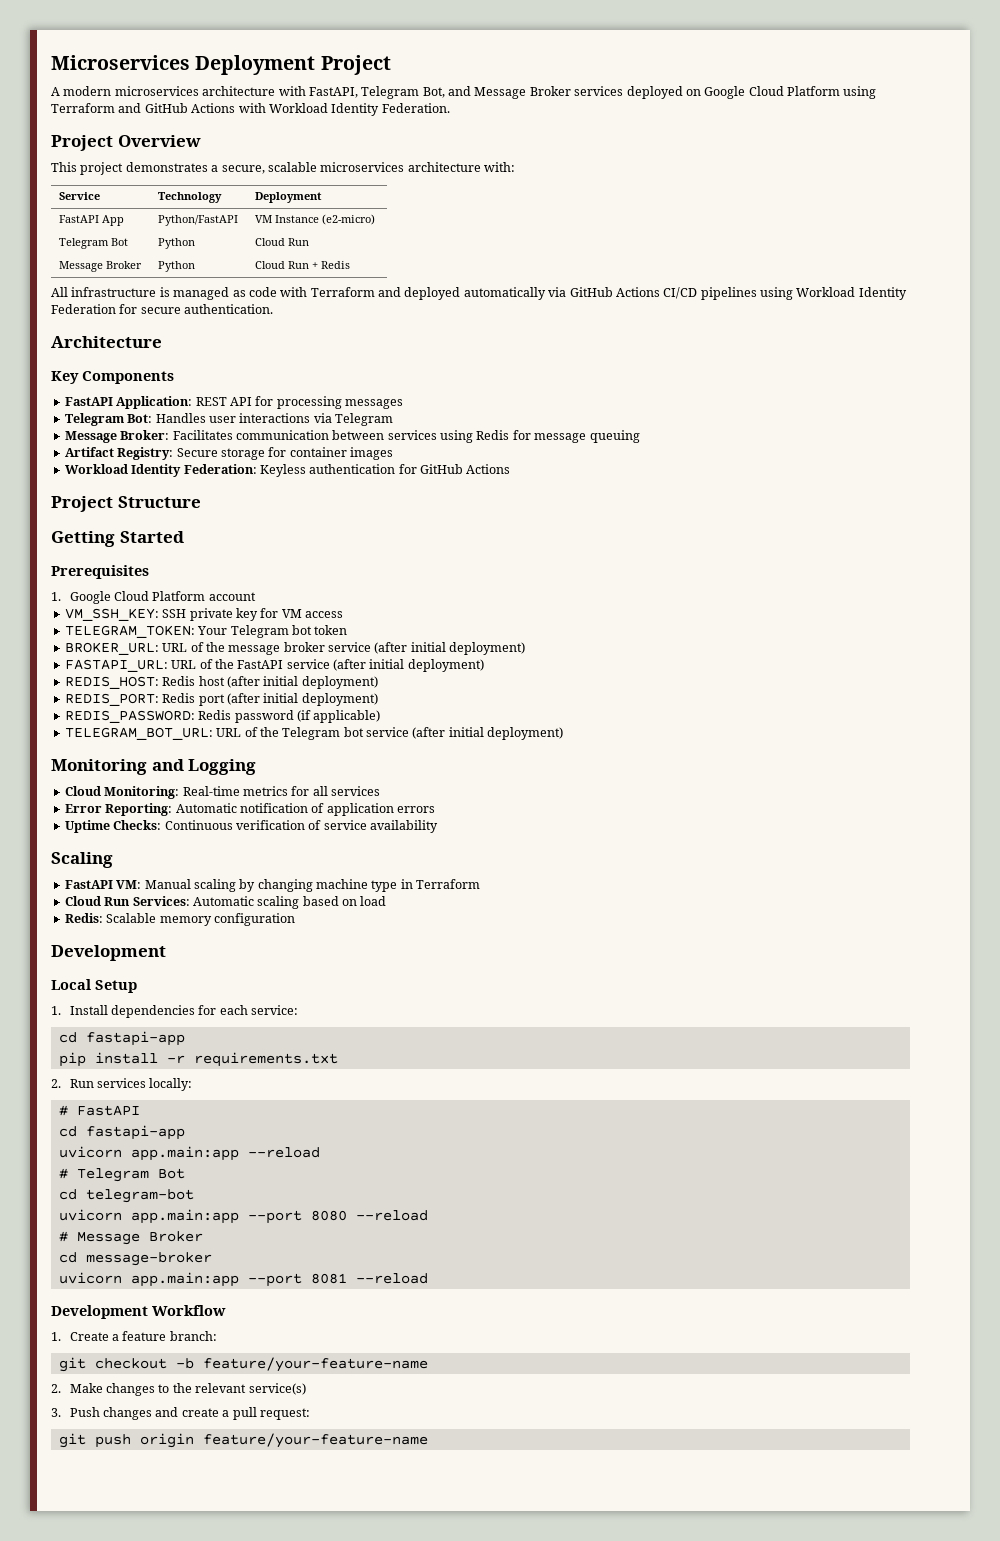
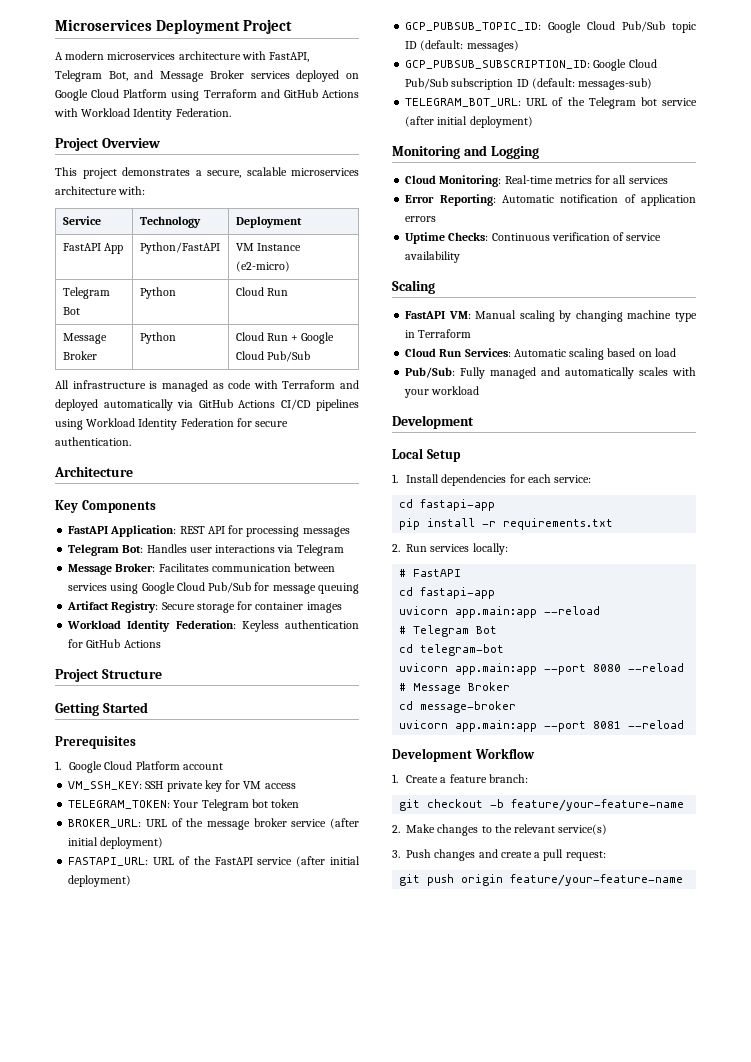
- Message Broker | Python | Cloud Run + Redis
+ Message Broker | Python | Cloud Run + Google Cloud Pub/Sub
- Message Broker: Facilitates communication between services using Redis for message queuing
+ Message Broker: Facilitates communication between services using Google Cloud Pub/Sub for message queuing
- REDIS_HOST: Redis host (after initial deployment)
- REDIS_PORT: Redis port (after initial deployment)
- REDIS_PASSWORD: Redis password (if applicable)
+ GCP_PUBSUB_TOPIC_ID: Google Cloud Pub/Sub topic ID (default: messages)
+ GCP_PUBSUB_SUBSCRIPTION_ID: Google Cloud Pub/Sub subscription ID (default: messages-sub)
- Redis: Scalable memory configuration
+ Pub/Sub: Fully managed and automatically scales with your workload

